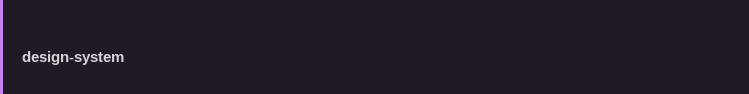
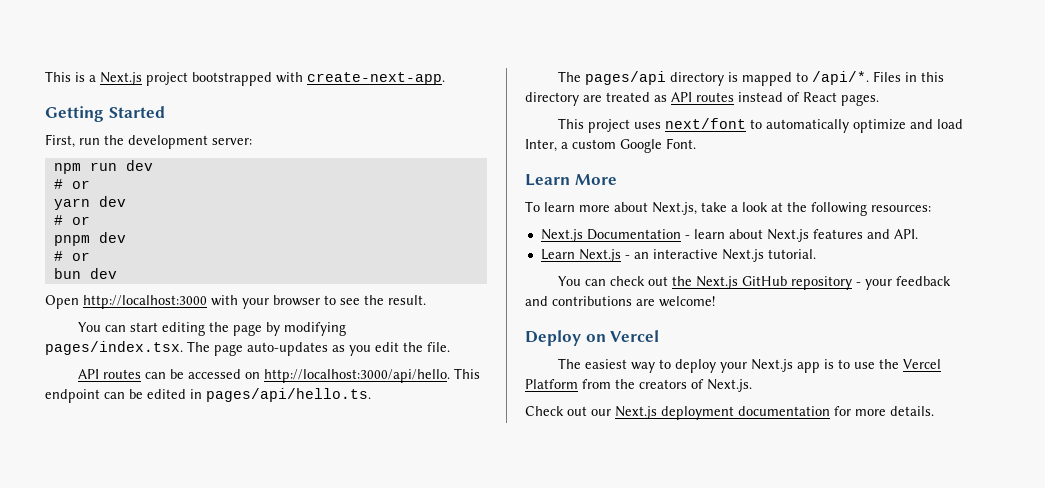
- design-system
+ This is a Next.js project bootstrapped with create-next-app.
+ Getting Started
+ First, run the development server:
+ npm run dev
+ # or
+ yarn dev
+ # or
+ pnpm dev
+ # or
+ bun dev
+ Open http://localhost:3000 with your browser to see the result.
+ You can start editing the page by modifying pages/index.tsx. The page auto-updates as you edit the file.
+ API routes can be accessed on http://localhost:3000/api/hello. This endpoint can be edited in pages/api/hello.ts.
+ The pages/api directory is mapped to /api/*. Files in this directory are treated as API routes instead of React pages.
+ This project uses next/font to automatically optimize and load Inter, a custom Google Font.
+ Learn More
+ To learn more about Next.js, take a look at the following resources:
+ Next.js Documentation - learn about Next.js features and API.
+ Learn Next.js - an interactive Next.js tutorial.
+ You can check out the Next.js GitHub repository - your feedback and contributions are welcome!
+ Deploy on Vercel
+ The easiest way to deploy your Next.js app is to use the Vercel Platform from the creators of Next.js.
+ Check out our Next.js deployment documentation for more details.

